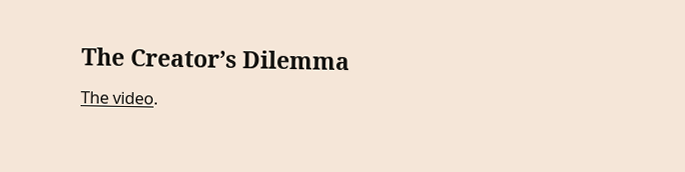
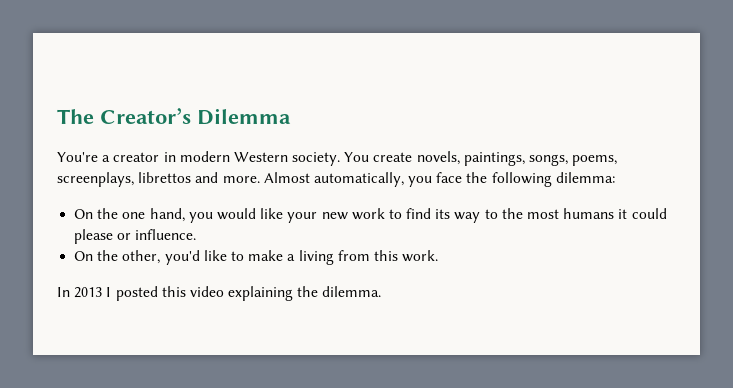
- The video.
+ You're a creator in modern Western society. You create novels, paintings, songs, poems, screenplays, librettos and more. Almost automatically, you face the following dilemma:
+ On the one hand, you would like your new work to find its way to the most humans it could please or influence.
+ On the other, you'd like to make a living from this work.
+ In 2013 I posted this video explaining the dilemma.

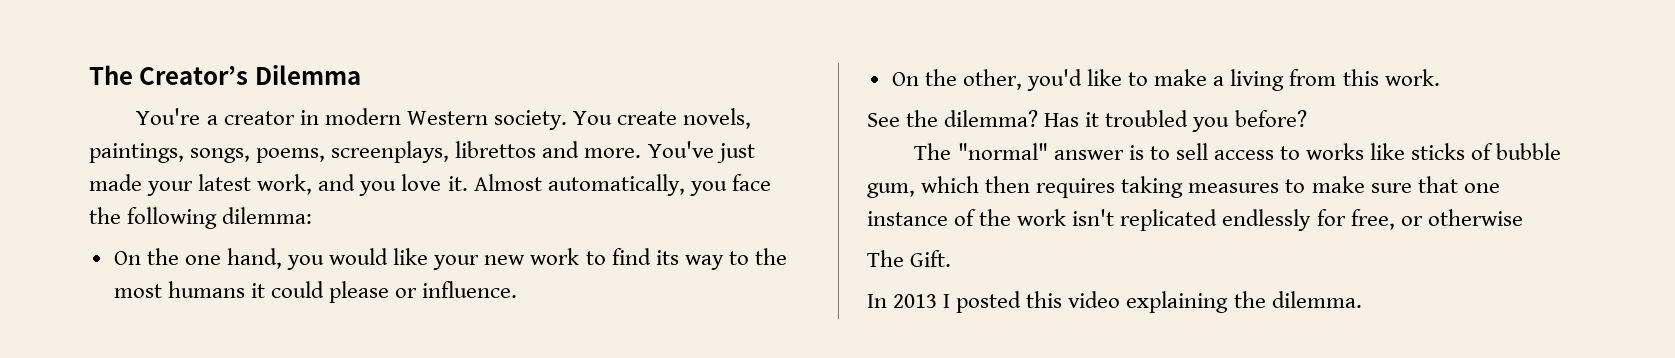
+ You've just made your latest work, and you love it.
+ See the dilemma? Has it troubled you before?
+ The "normal" answer is to sell access to works like sticks of bubble gum, which then requires taking measures to make sure that one instance of the work isn't replicated endlessly for free, or otherwise
+ The Gift.

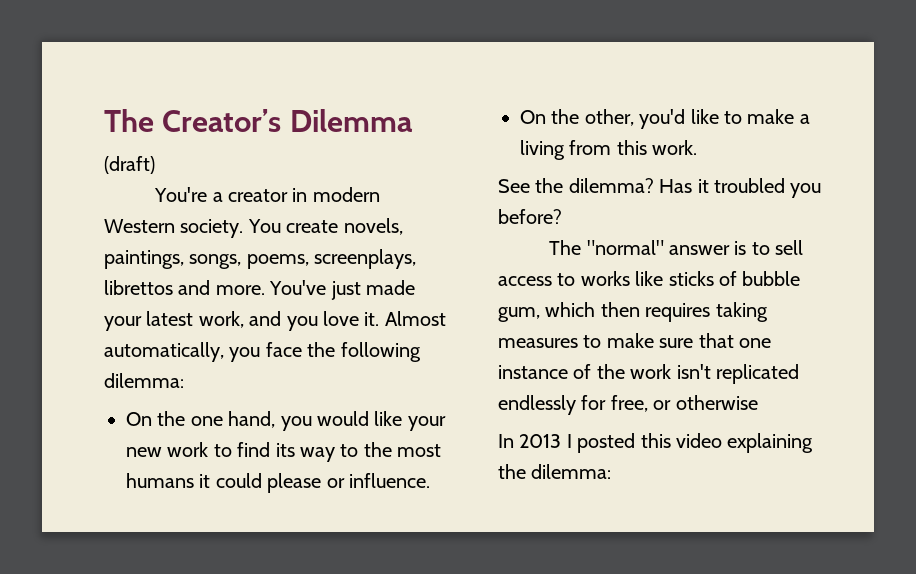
+ (draft)
- The Gift.
- In 2013 I posted this video explaining the dilemma.
+ In 2013 I posted this video explaining the dilemma:

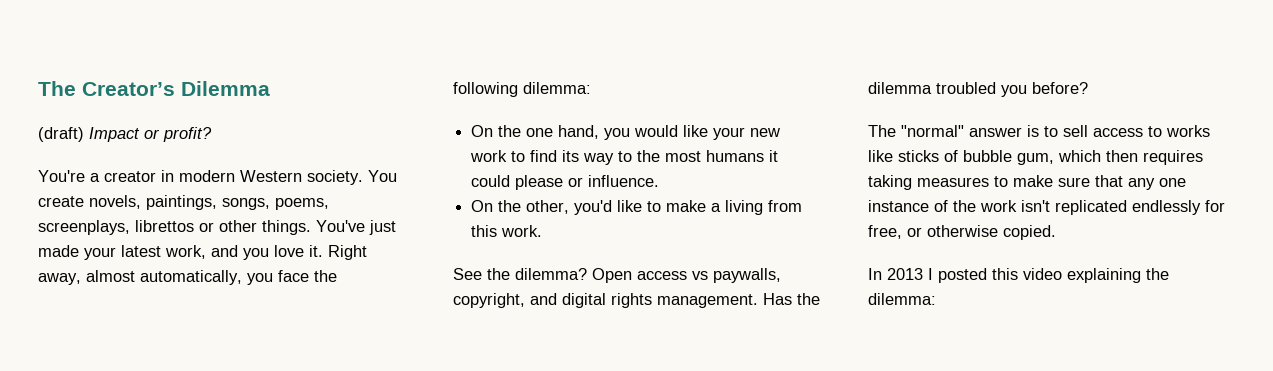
- (draft)
+ (draft) Impact or profit?
- You create novels, paintings, songs, poems, screenplays, librettos and more.
+ You create novels, paintings, songs, poems, screenplays, librettos or other things.
- Almost automatically, you face the following dilemma:
+ Right away, almost automatically, you face the following dilemma:
- Has it troubled you before?
+ Open access vs paywalls, copyright, and digital rights management. Has the dilemma troubled you before?
- The "normal" answer is to sell access to works like sticks of bubble gum, which then requires taking measures to make sure that one instance of the work isn't replicated endlessly for free, or otherwise
+ The "normal" answer is to sell access to works like sticks of bubble gum, which then requires taking measures to make sure that any one instance of the work isn't replicated endlessly for free, or otherwise copied.

